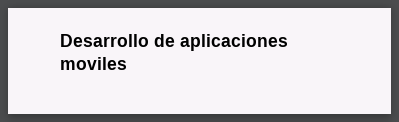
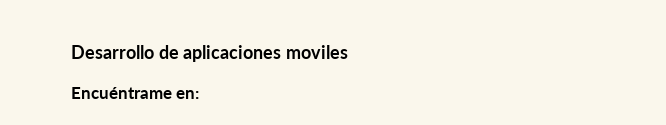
+ Encuéntrame en:

